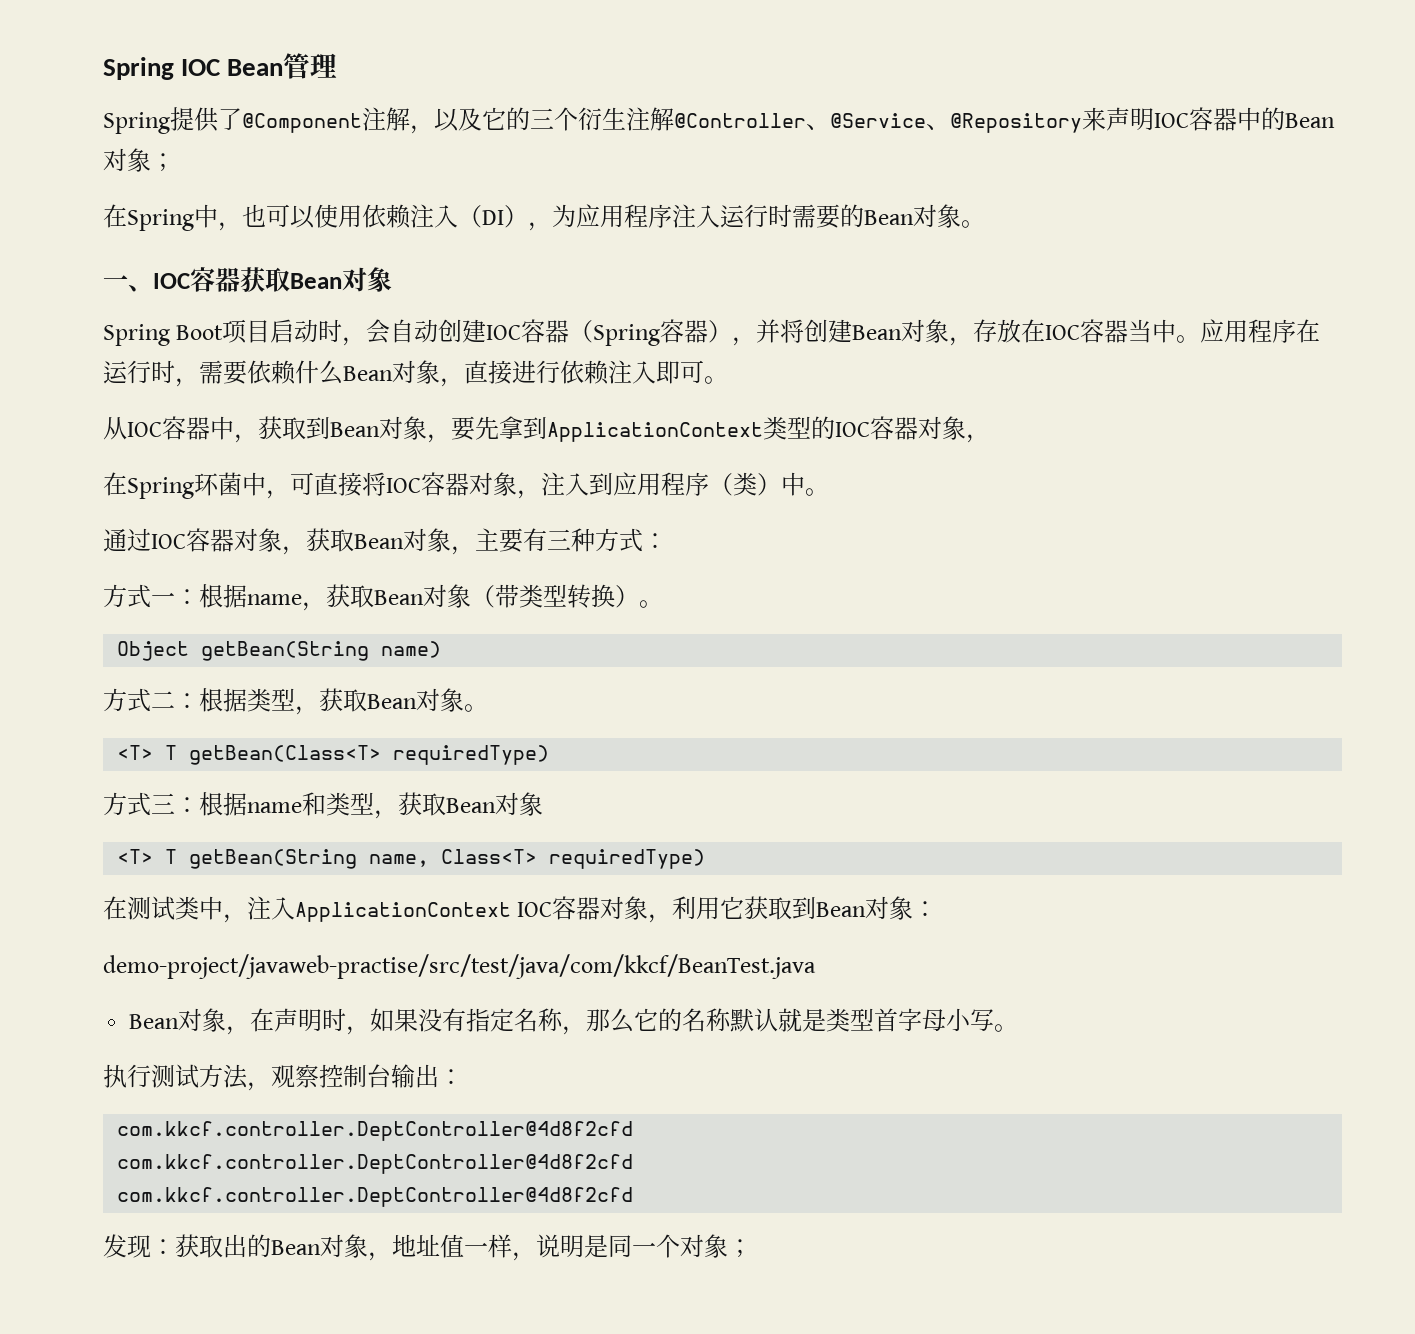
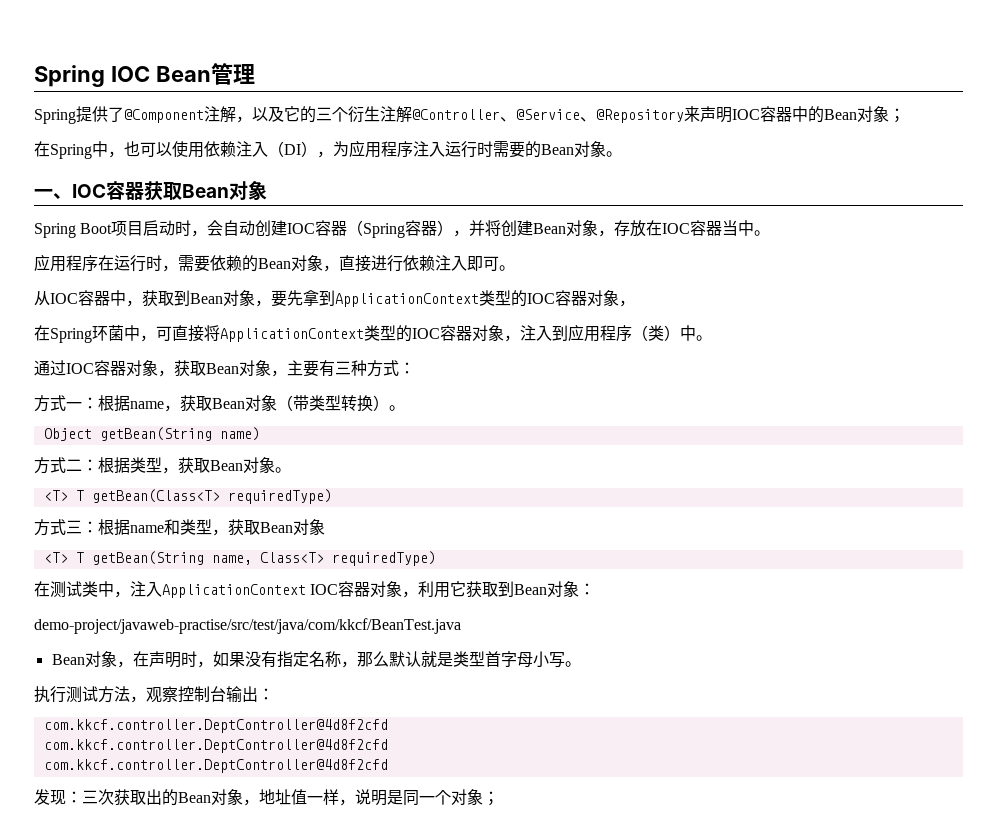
- Spring Boot项目启动时，会自动创建IOC容器（Spring容器），并将创建Bean对象，存放在IOC容器当中。应用程序在运行时，需要依赖什么Bean对象，直接进行依赖注入即可。
+ Spring Boot项目启动时，会自动创建IOC容器（Spring容器），并将创建Bean对象，存放在IOC容器当中。
+ 应用程序在运行时，需要依赖的Bean对象，直接进行依赖注入即可。
- 在Spring环菌中，可直接将IOC容器对象，注入到应用程序（类）中。
+ 在Spring环菌中，可直接将ApplicationContext类型的IOC容器对象，注入到应用程序（类）中。
- Bean对象，在声明时，如果没有指定名称，那么它的名称默认就是类型首字母小写。
+ Bean对象，在声明时，如果没有指定名称，那么默认就是类型首字母小写。
- 发现：获取出的Bean对象，地址值一样，说明是同一个对象；
+ 发现：三次获取出的Bean对象，地址值一样，说明是同一个对象；

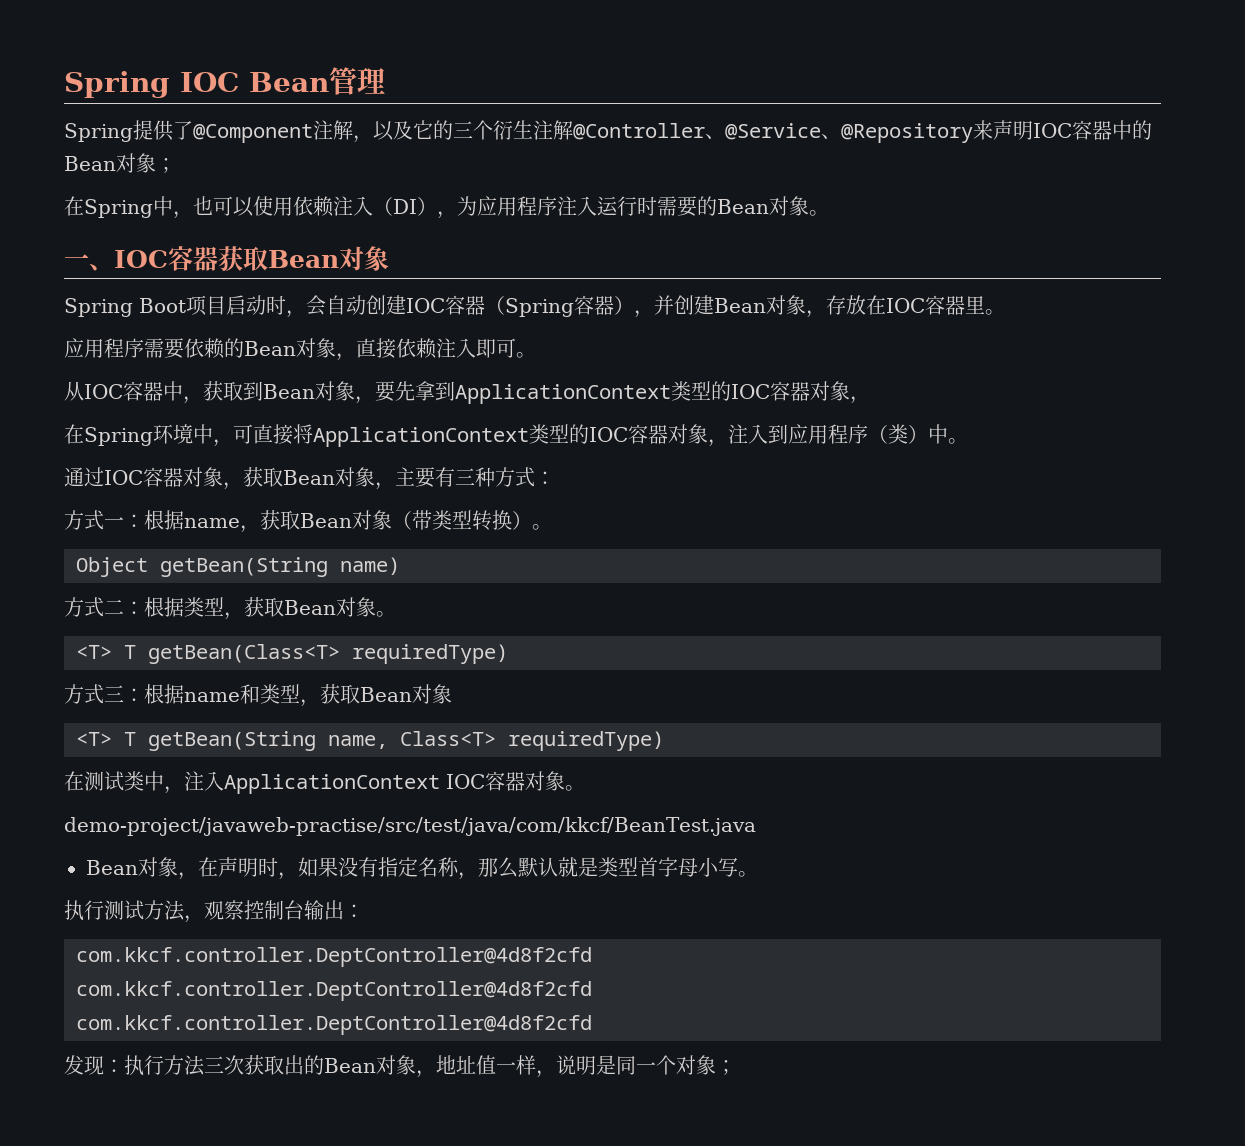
- Spring Boot项目启动时，会自动创建IOC容器（Spring容器），并将创建Bean对象，存放在IOC容器当中。
+ Spring Boot项目启动时，会自动创建IOC容器（Spring容器），并创建Bean对象，存放在IOC容器里。
- 应用程序在运行时，需要依赖的Bean对象，直接进行依赖注入即可。
+ 应用程序需要依赖的Bean对象，直接依赖注入即可。
- 在Spring环菌中，可直接将ApplicationContext类型的IOC容器对象，注入到应用程序（类）中。
+ 在Spring环境中，可直接将ApplicationContext类型的IOC容器对象，注入到应用程序（类）中。
- 在测试类中，注入ApplicationContext IOC容器对象，利用它获取到Bean对象：
+ 在测试类中，注入ApplicationContext IOC容器对象。
- 发现：三次获取出的Bean对象，地址值一样，说明是同一个对象；
+ 发现：执行方法三次获取出的Bean对象，地址值一样，说明是同一个对象；

